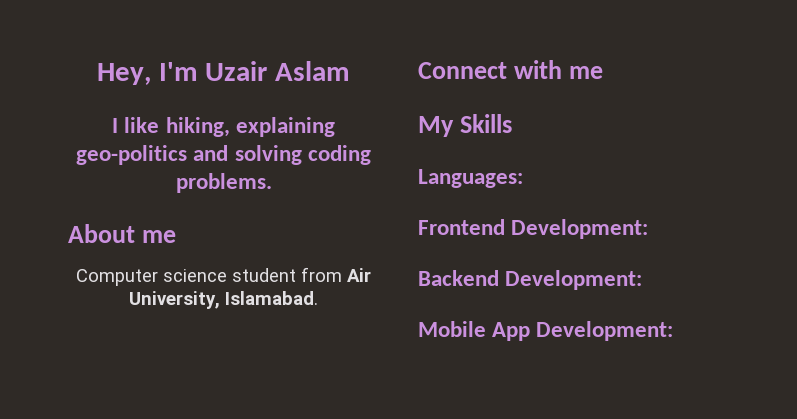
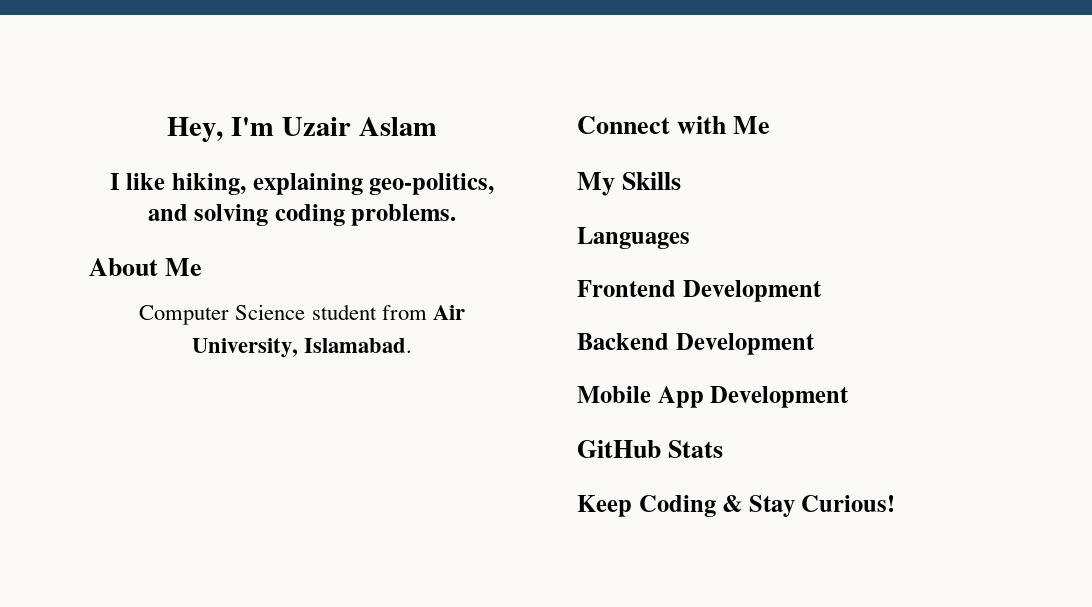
- I like hiking, explaining geo-politics and solving coding problems.
+ I like hiking, explaining geo-politics, and solving coding problems.
- About me
+ About Me
- Computer science student from Air University, Islamabad.
+ Computer Science student from Air University, Islamabad.
- Connect with me
+ Connect with Me
- Languages:
+ Languages
- Frontend Development:
+ Frontend Development
- Backend Development:
+ Backend Development
- Mobile App Development:
+ Mobile App Development
+ GitHub Stats
+ Keep Coding & Stay Curious!

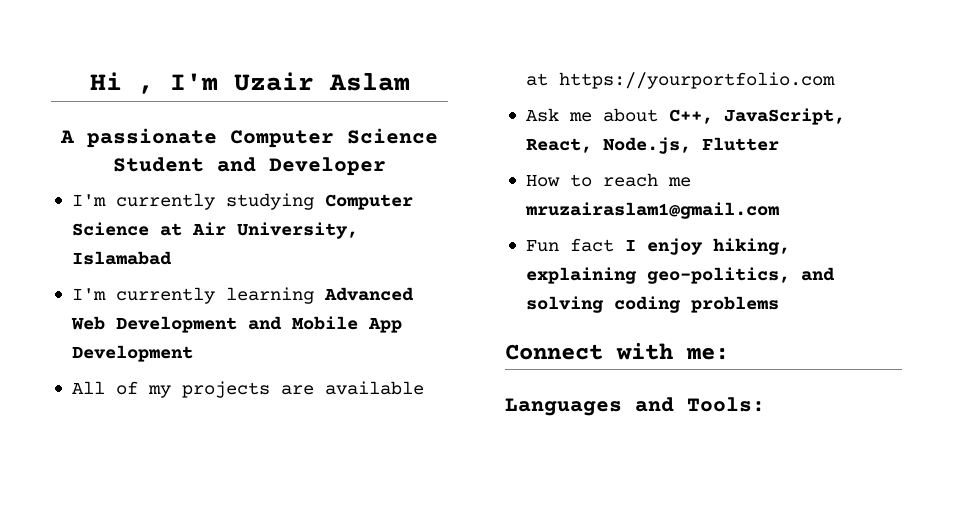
- Hey, I'm Uzair Aslam
+ Hi , I'm Uzair Aslam
- I like hiking, explaining geo-politics, and solving coding problems.
- About Me
- Computer Science student from Air University, Islamabad.
- Connect with Me
- My Skills
- Languages
- Frontend Development
- Backend Development
- Mobile App Development
- GitHub Stats
- Keep Coding & Stay Curious!
+ A passionate Computer Science Student and Developer
+ I'm currently studying Computer Science at Air University, Islamabad
+ I'm currently learning Advanced Web Development and Mobile App Development
+ All of my projects are available at https://yourportfolio.com
+ Ask me about C++, JavaScript, React, Node.js, Flutter
+ How to reach me mruzairaslam1@gmail.com
+ Fun fact I enjoy hiking, explaining geo-politics, and solving coding problems
+ Connect with me:
+ Languages and Tools:

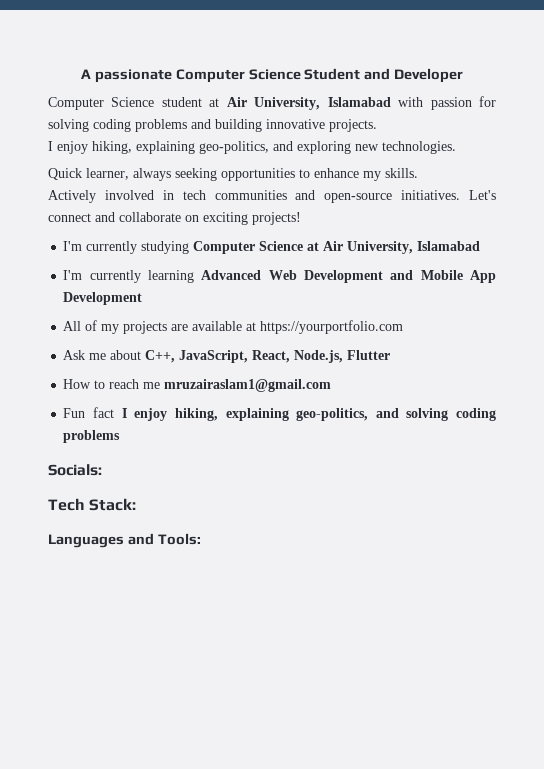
- Hi , I'm Uzair Aslam
+ Computer Science student at Air University, Islamabad with passion for solving coding problems and building innovative projects.
+ I enjoy hiking, explaining geo-politics, and exploring new technologies.
+ Quick learner, always seeking opportunities to enhance my skills.
+ Actively involved in tech communities and open-source initiatives. Let's connect and collaborate on exciting projects!
- Connect with me:
+ Socials:
+ Tech Stack:

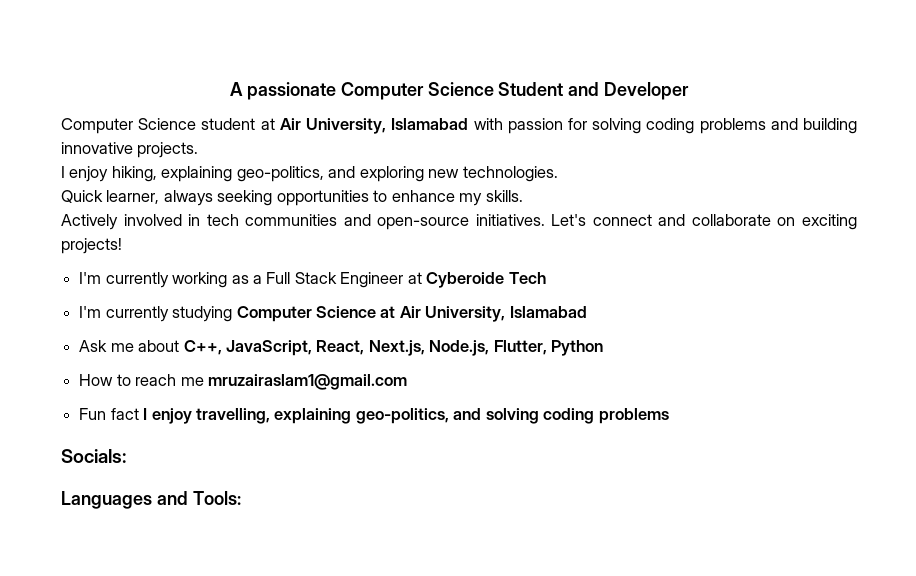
+ I'm currently working as a Full Stack Engineer at Cyberoide Tech
- I'm currently learning Advanced Web Development and Mobile App Development
- All of my projects are available at https://yourportfolio.com
- Ask me about C++, JavaScript, React, Node.js, Flutter
+ Ask me about C++, JavaScript, React, Next.js, Node.js, Flutter, Python
- Fun fact I enjoy hiking, explaining geo-politics, and solving coding problems
+ Fun fact I enjoy travelling, explaining geo-politics, and solving coding problems
- Tech Stack:

